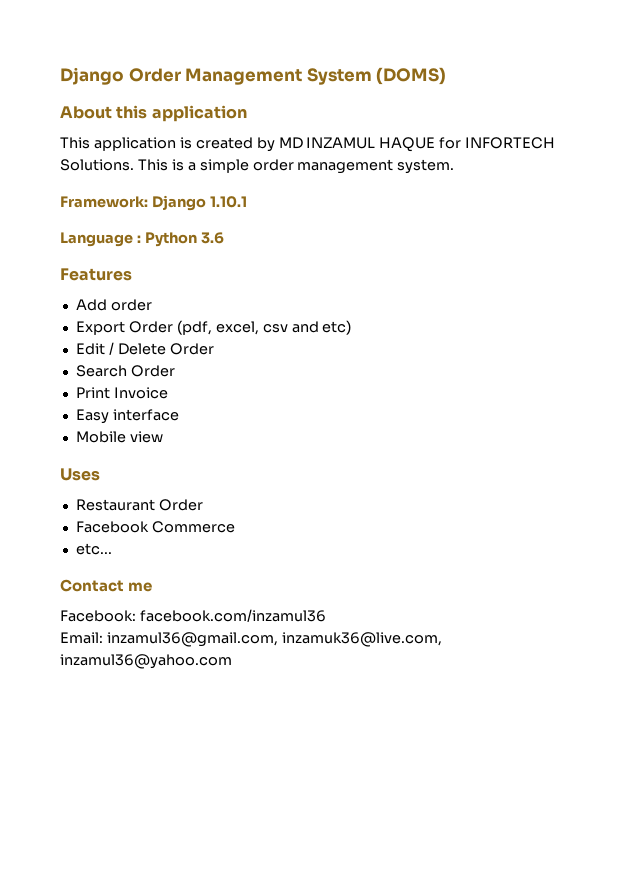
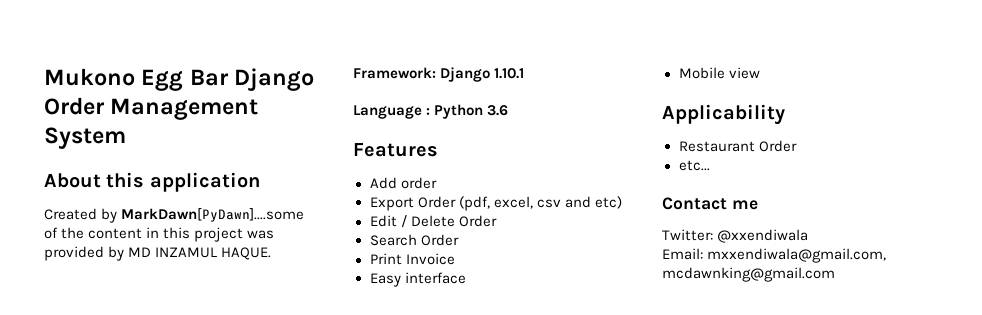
- Django Order Management System (DOMS)
+ Mukono Egg Bar Django Order Management System
- This application is created by MD INZAMUL HAQUE for INFORTECH Solutions. This is a simple order management system.
+ Created by MarkDawn[PyDawn]....some of the content in this project was provided by MD INZAMUL HAQUE.
- Uses
+ Applicability
- Facebook Commerce
- Facebook: facebook.com/inzamul36
+ Twitter: @xxendiwala
- Email: inzamul36@gmail.com, inzamuk36@live.com, inzamul36@yahoo.com
+ Email: mxxendiwala@gmail.com, mcdawnking@gmail.com

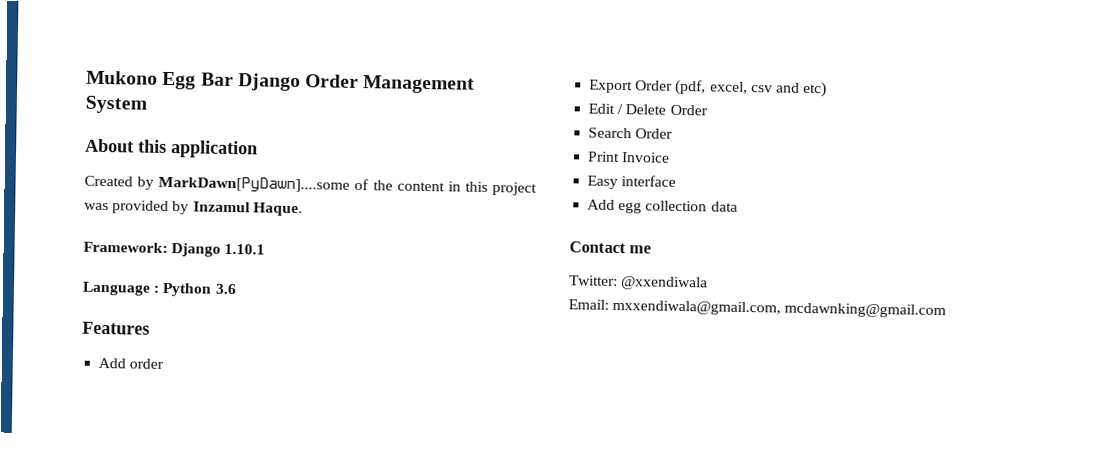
- Created by MarkDawn[PyDawn]....some of the content in this project was provided by MD INZAMUL HAQUE.
+ Created by MarkDawn[PyDawn]....some of the content in this project was provided by Inzamul Haque.
- Mobile view
- Applicability
- Restaurant Order
- etc...
+ Add egg collection data

